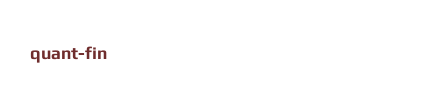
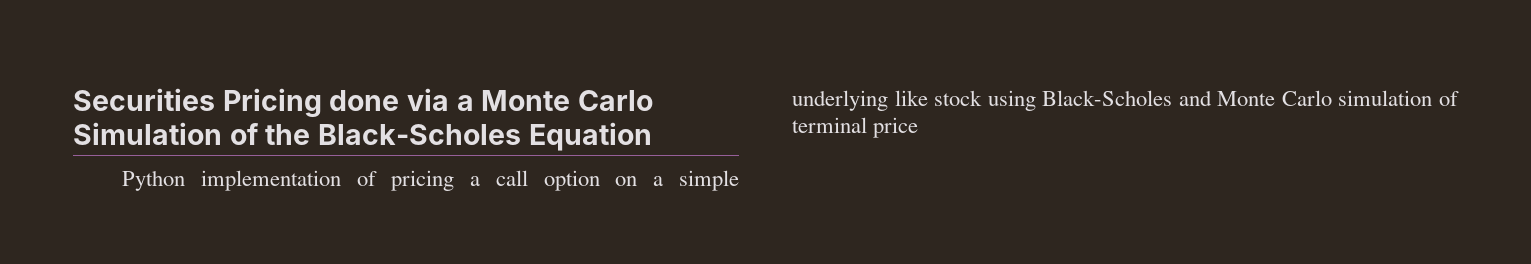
- quant-fin
+ Securities Pricing done via a Monte Carlo Simulation of the Black-Scholes Equation
+ Python implementation of pricing a call option on a simple underlying like stock using Black-Scholes and Monte Carlo simulation of terminal price

